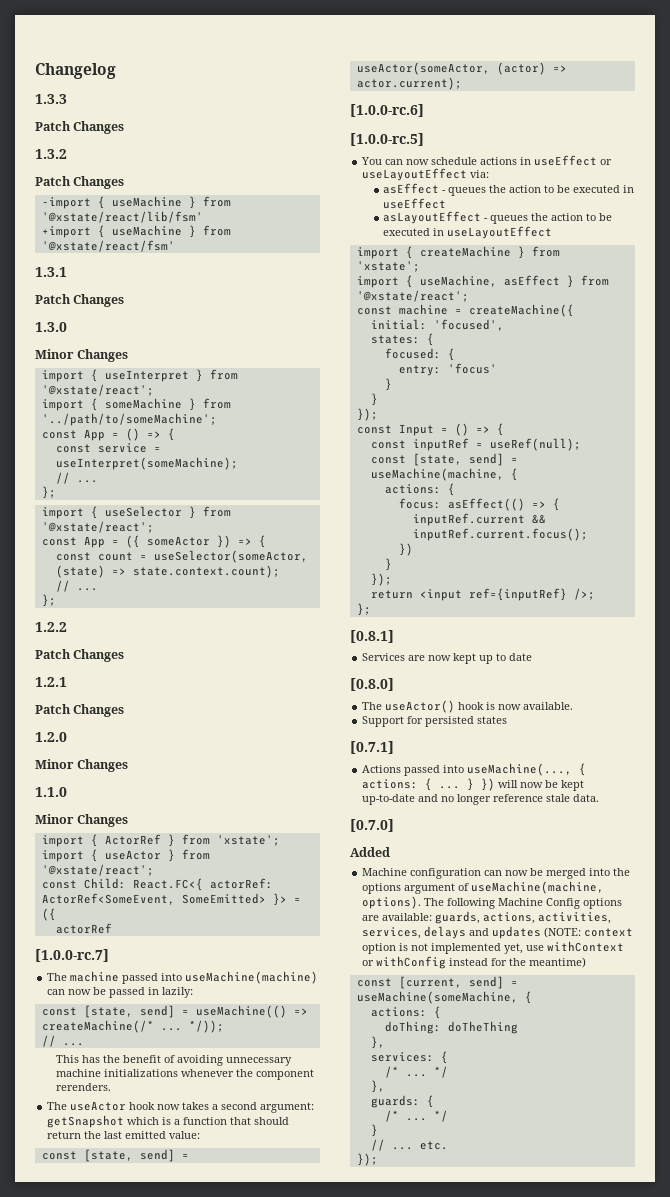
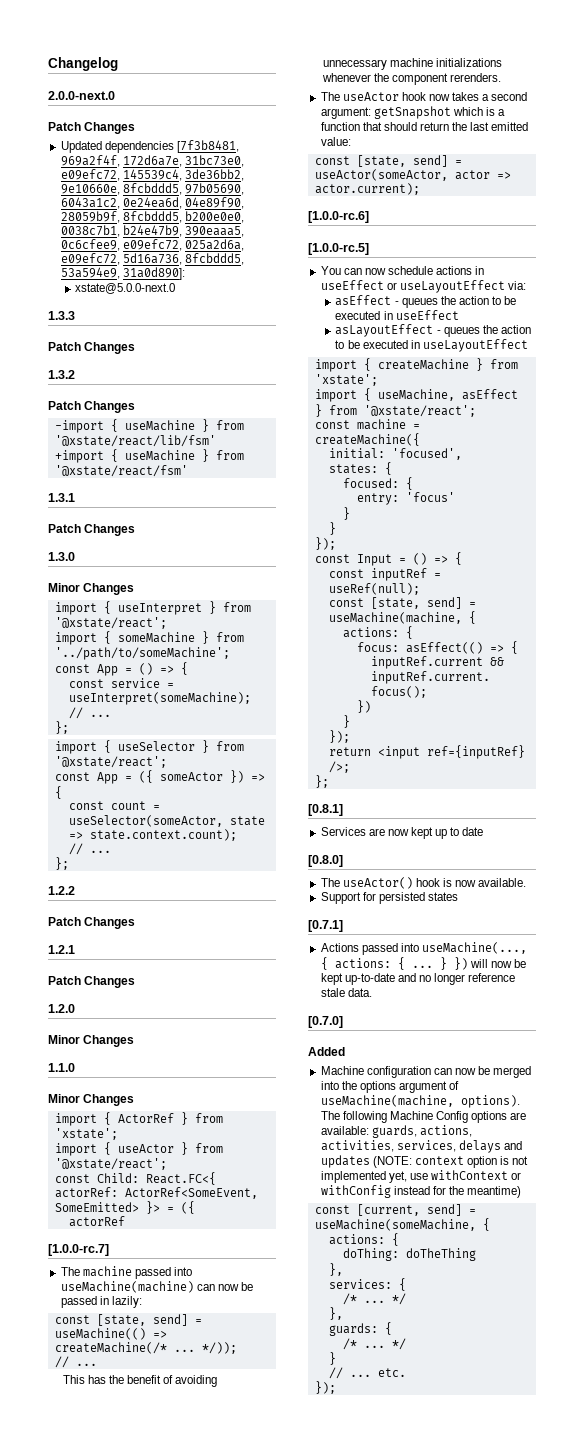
+ 2.0.0-next.0
+ Patch Changes
+ Updated dependencies [7f3b8481, 969a2f4f, 172d6a7e, 31bc73e0, e09efc72, 145539c4, 3de36bb2, 9e10660e, 8fcbddd5, 97b05690, 6043a1c2, 0e24ea6d, 04e89f90, 28059b9f, 8fcbddd5, b200e0e0, 0038c7b1, b24e47b9, 390eaaa5, 0c6cfee9, e09efc72, 025a2d6a, e09efc72, 5d16a736, 8fcbddd5, 53a594e9, 31a0d890]:
+ xstate@5.0.0-next.0
- const count = useSelector(someActor, (state) => state.context.count);
+ const count = useSelector(someActor, state => state.context.count);
- const [state, send] = useActor(someActor, (actor) => actor.current);
+ const [state, send] = useActor(someActor, actor => actor.current);

